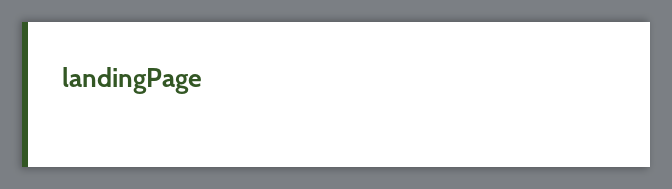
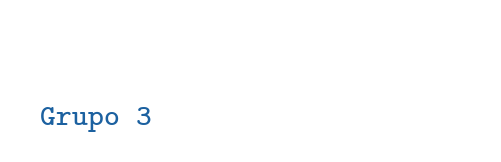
- landingPage
+ Grupo 3

